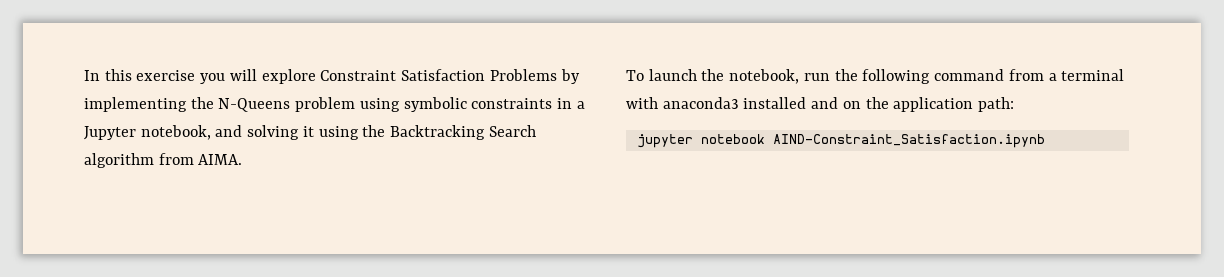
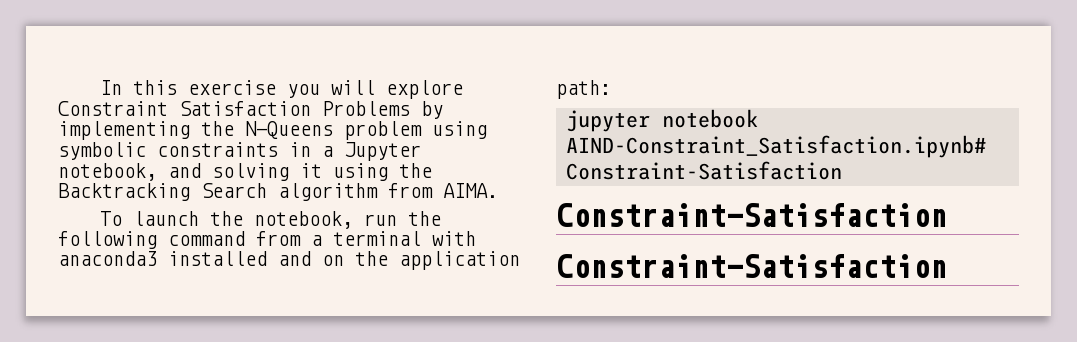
- jupyter notebook AIND-Constraint_Satisfaction.ipynb
+ jupyter notebook AIND-Constraint_Satisfaction.ipynb# Constraint-Satisfaction
+ Constraint-Satisfaction
+ Constraint-Satisfaction

